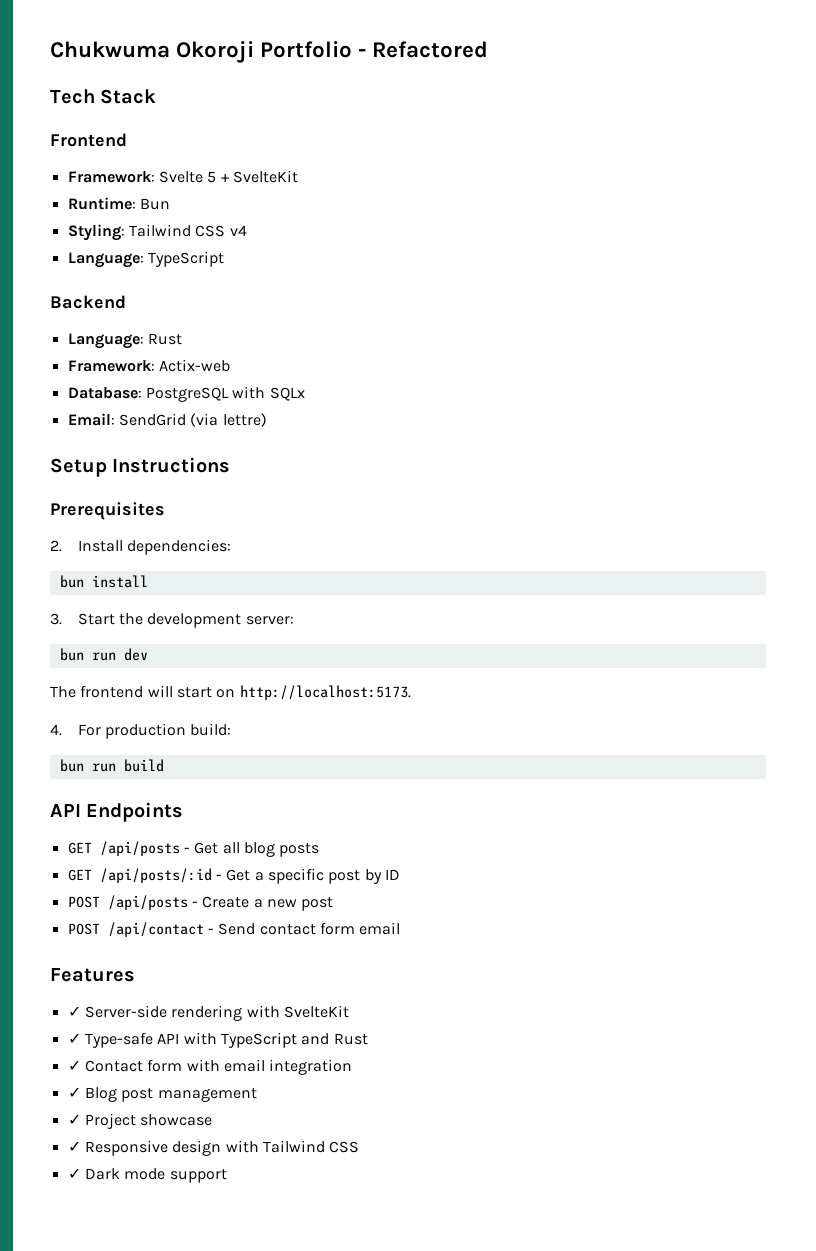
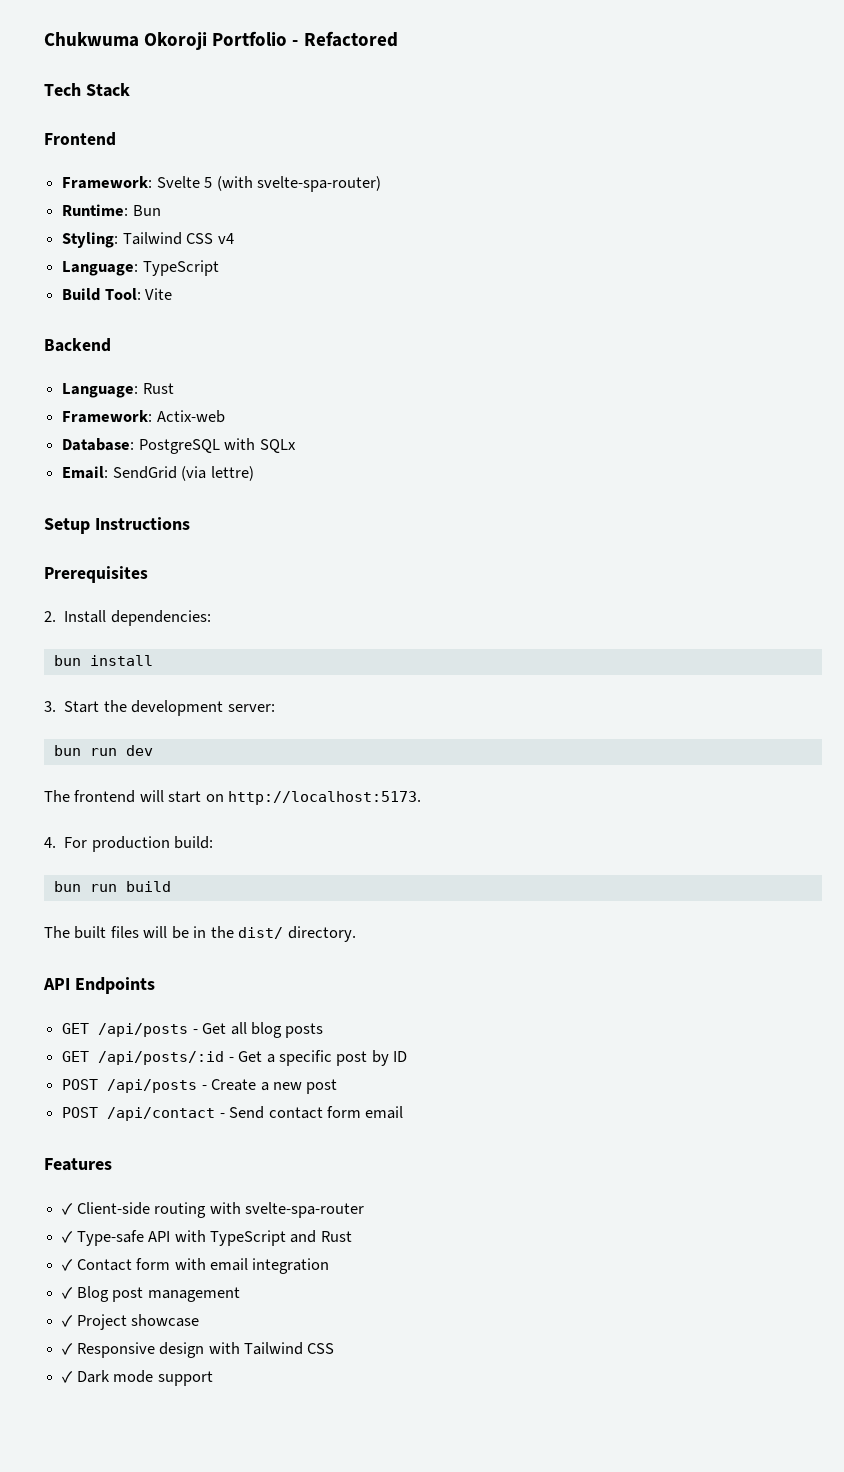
- Framework: Svelte 5 + SvelteKit
+ Framework: Svelte 5 (with svelte-spa-router)
+ Build Tool: Vite
+ The built files will be in the dist/ directory.
- ✓ Server-side rendering with SvelteKit
+ ✓ Client-side routing with svelte-spa-router

